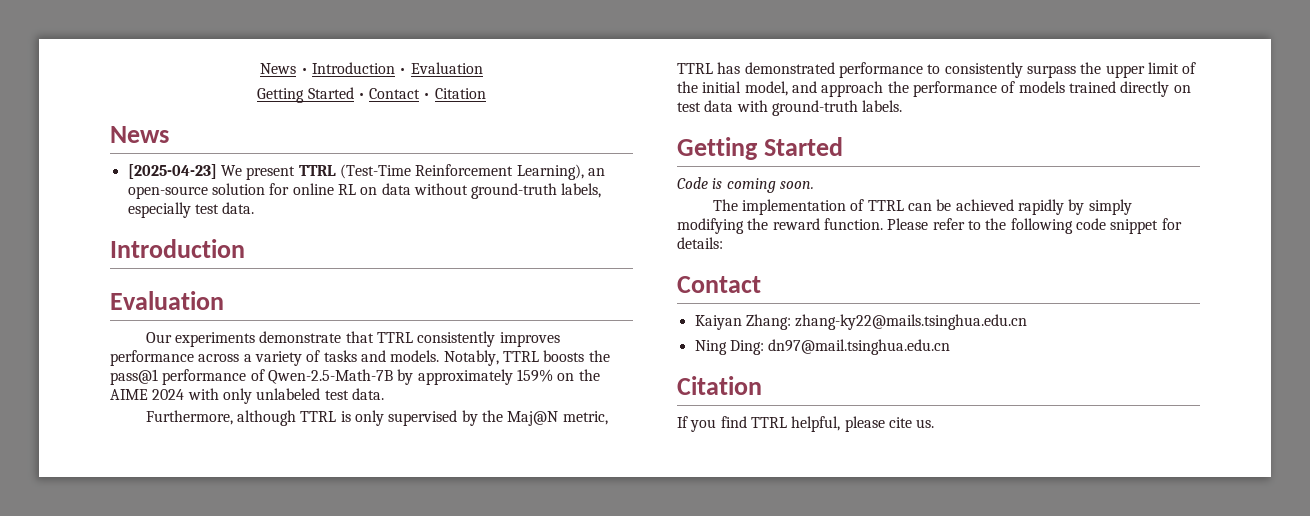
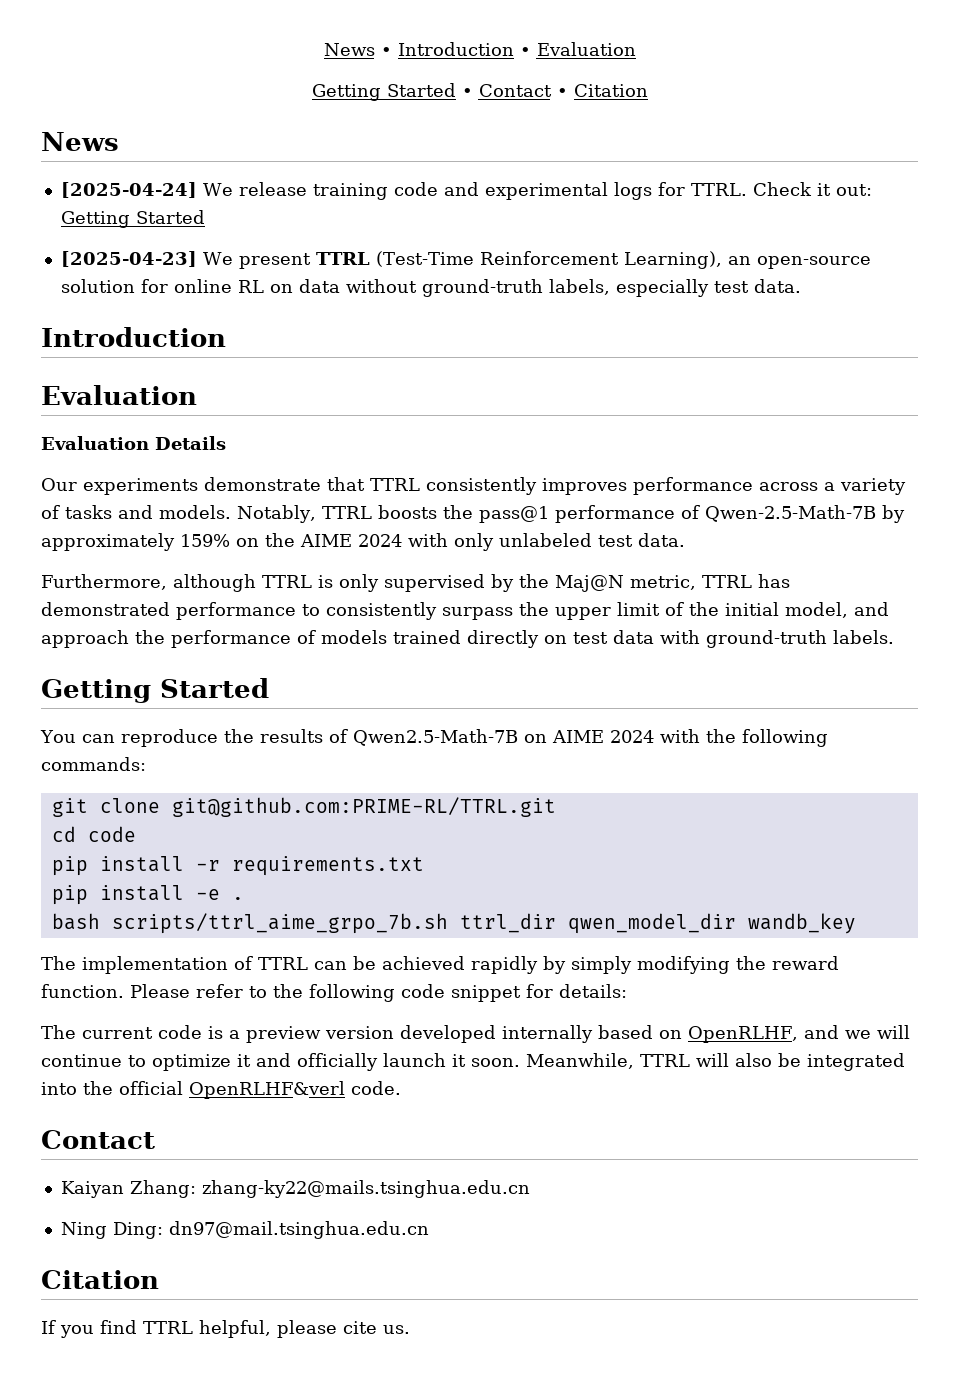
+ [2025-04-24] We release training code and experimental logs for TTRL. Check it out: Getting Started
+ Evaluation Details
- Code is coming soon.
+ You can reproduce the results of Qwen2.5-Math-7B on AIME 2024 with the following commands:
+ git clone git@github.com:PRIME-RL/TTRL.git
+ cd code
+ pip install -r requirements.txt
+ pip install -e .
+ bash scripts/ttrl_aime_grpo_7b.sh ttrl_dir qwen_model_dir wandb_key
+ The current code is a preview version developed internally based on OpenRLHF, and we will continue to optimize it and officially launch it soon. Meanwhile, TTRL will also be integrated into the official OpenRLHF&verl code.

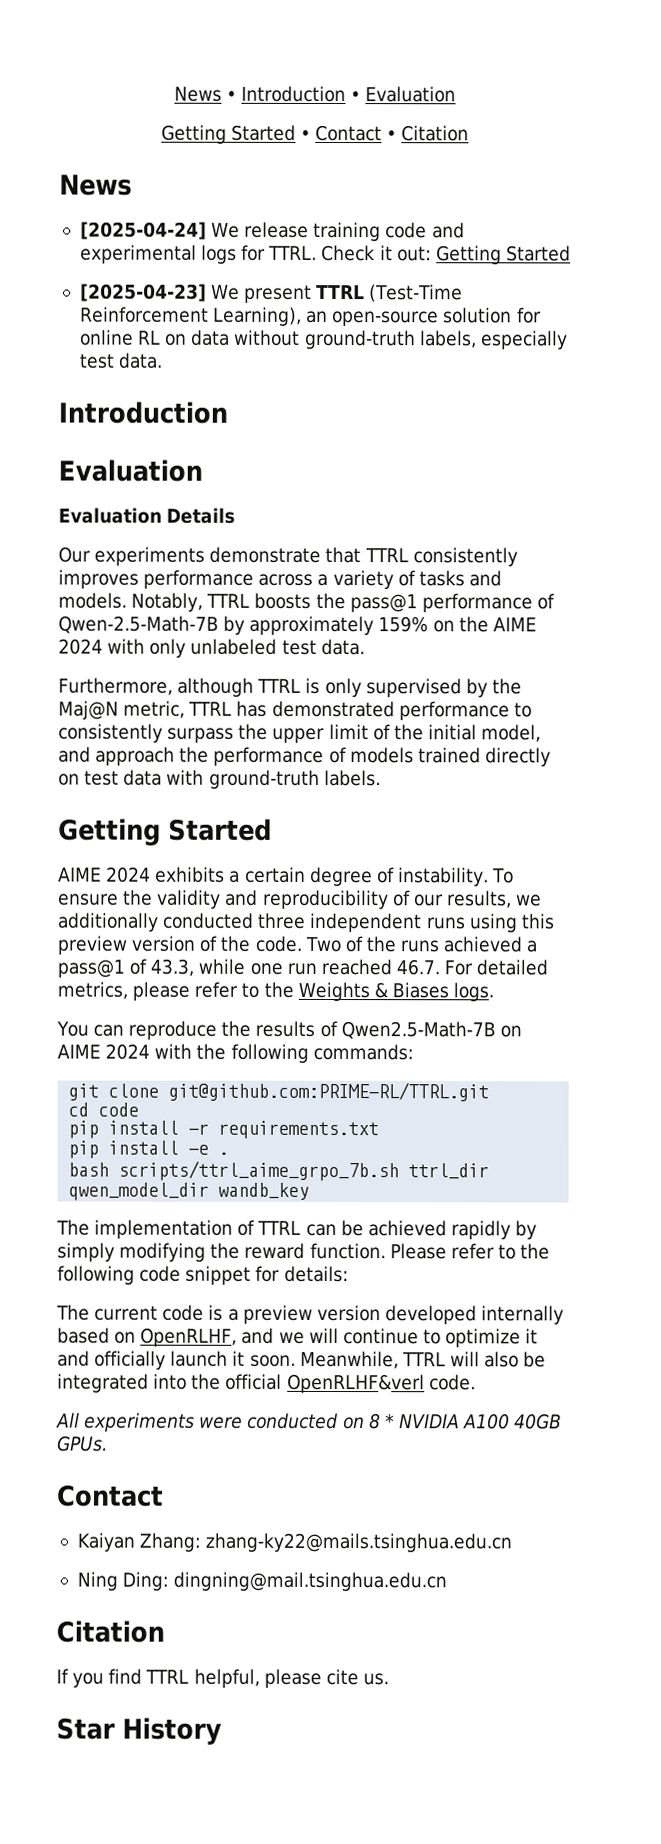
+ AIME 2024 exhibits a certain degree of instability. To ensure the validity and reproducibility of our results, we additionally conducted three independent runs using this preview version of the code. Two of the runs achieved a pass@1 of 43.3, while one run reached 46.7. For detailed metrics, please refer to the Weights & Biases logs.
+ All experiments were conducted on 8 * NVIDIA A100 40GB GPUs.
- Ning Ding: dn97@mail.tsinghua.edu.cn
+ Ning Ding: dingning@mail.tsinghua.edu.cn
+ Star History

